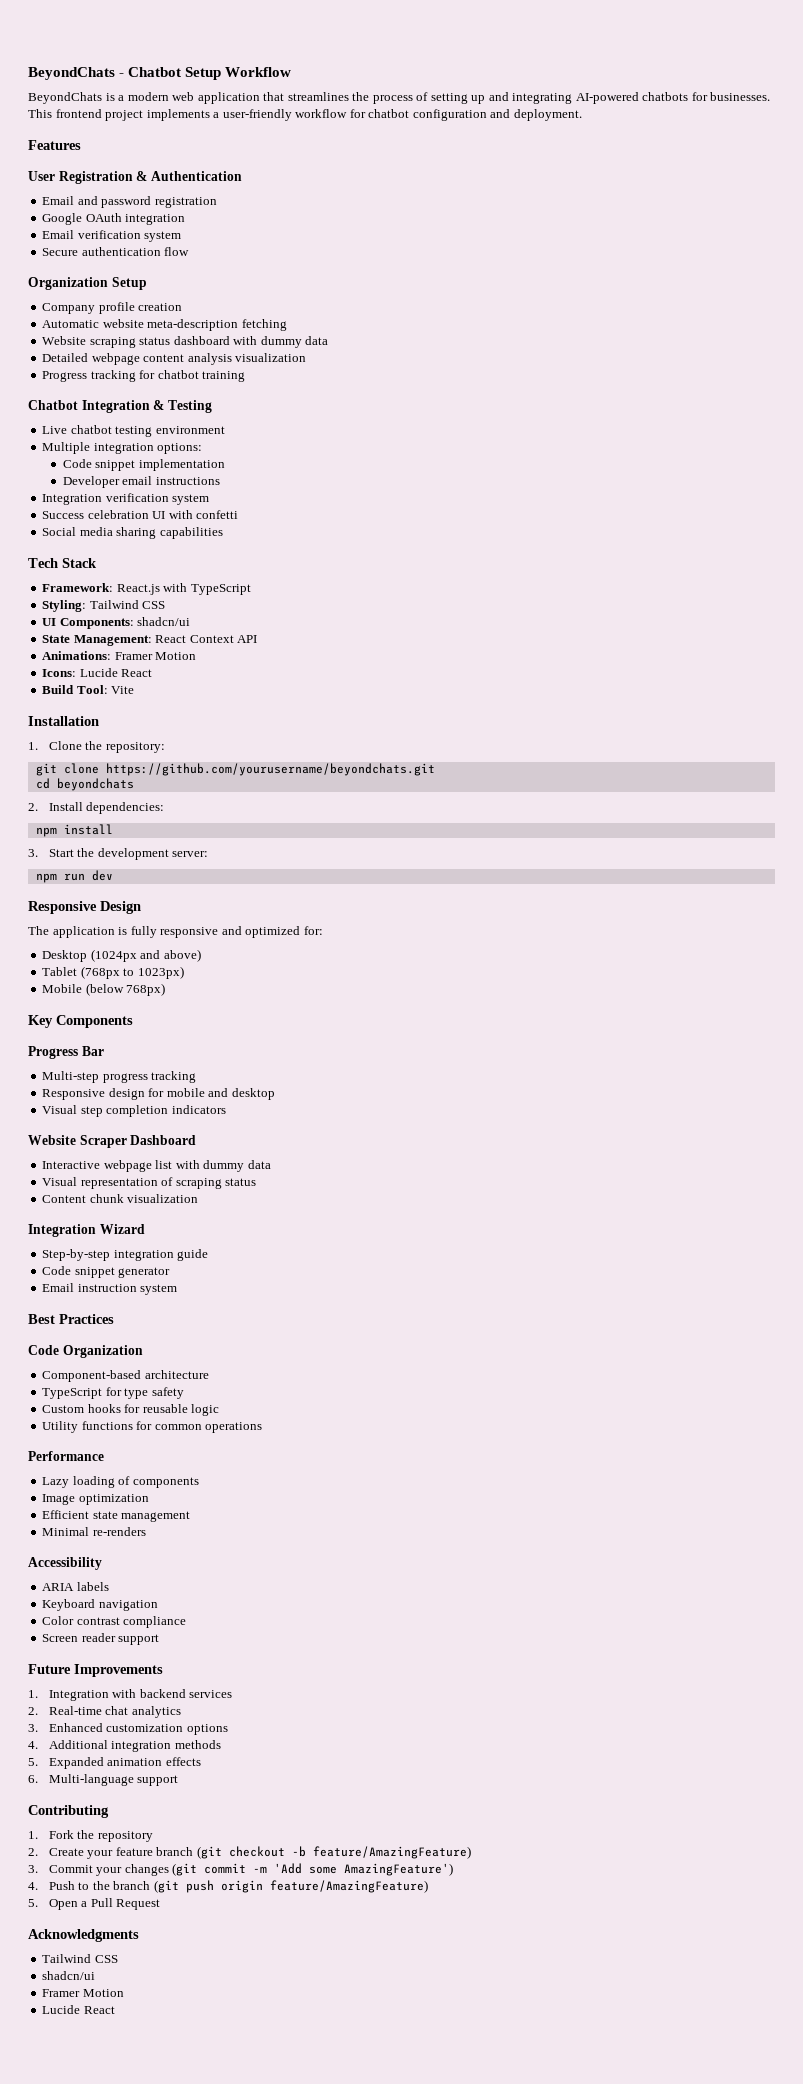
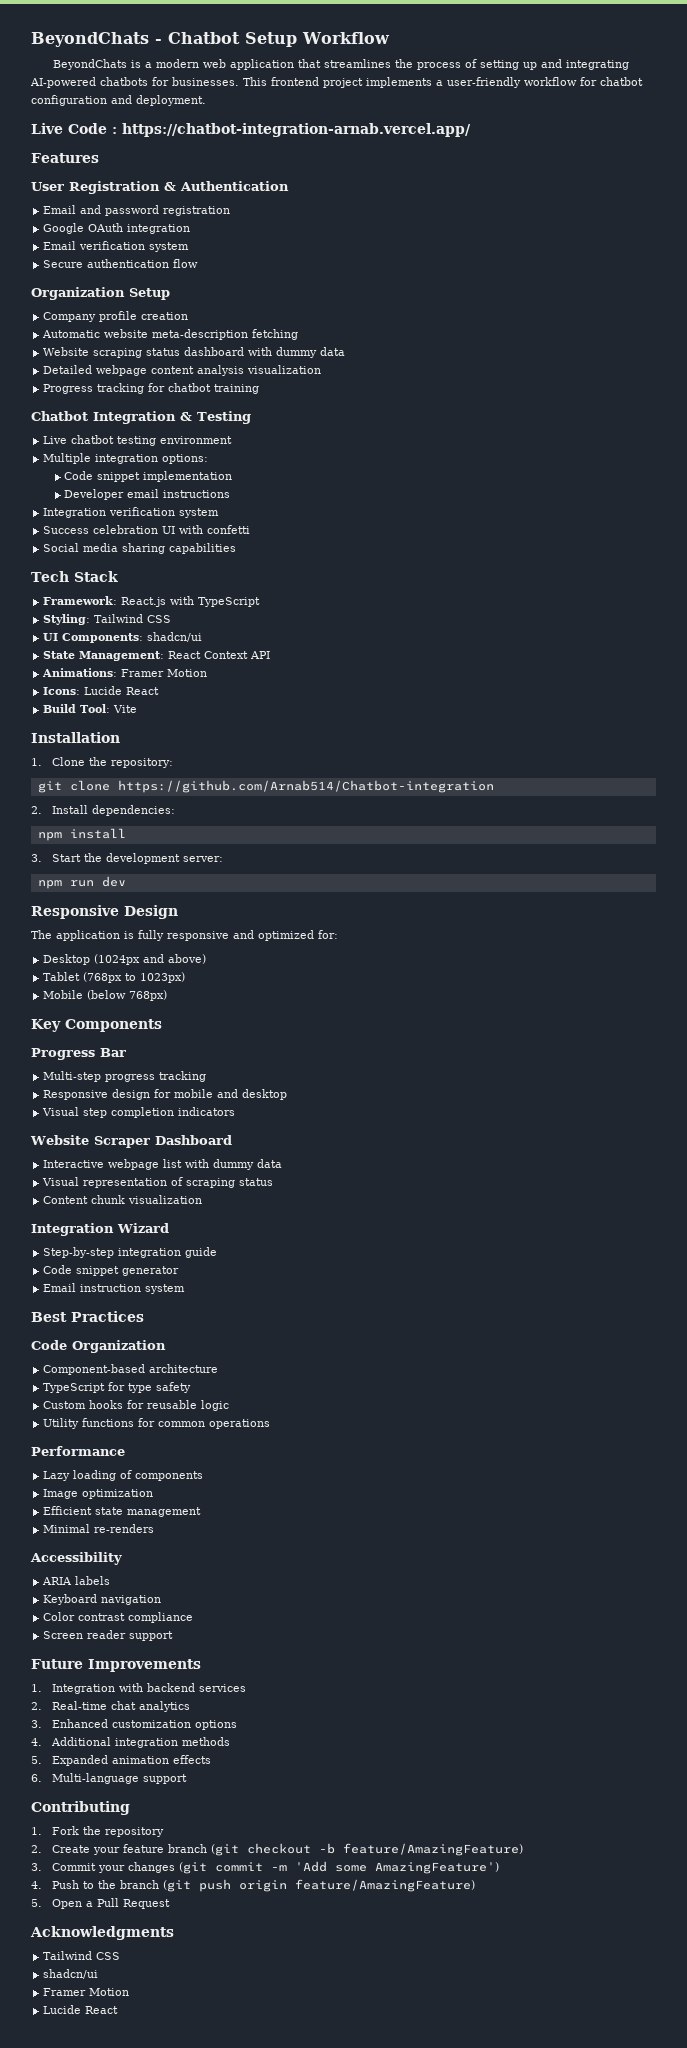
+ Live Code : https://chatbot-integration-arnab.vercel.app/
- git clone https://github.com/yourusername/beyondchats.git
- cd beyondchats
+ git clone https://github.com/Arnab514/Chatbot-integration

